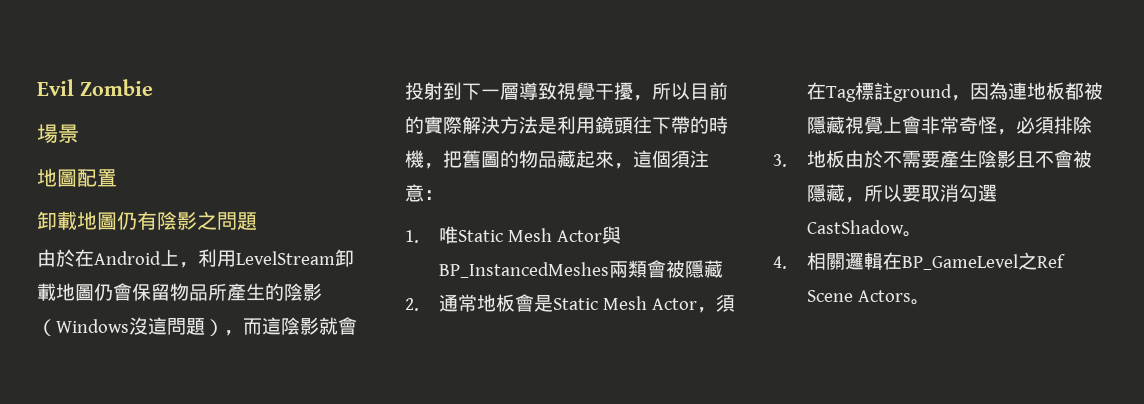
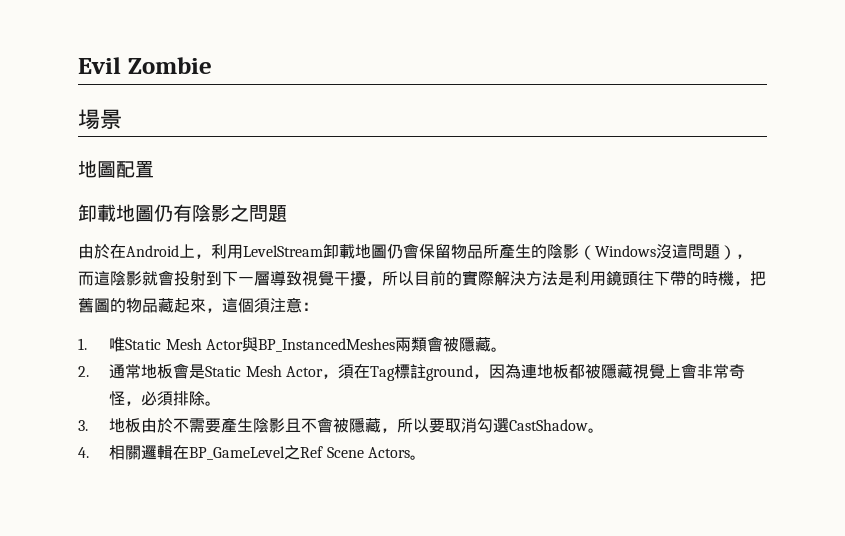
- 1.唯Static Mesh Actor與BP_InstancedMeshes兩類會被隱藏
+ 1.唯Static Mesh Actor與BP_InstancedMeshes兩類會被隱藏。
- 2.通常地板會是Static Mesh Actor，須在Tag標註ground，因為連地板都被隱藏視覺上會非常奇怪，必須排除
+ 2.通常地板會是Static Mesh Actor，須在Tag標註ground，因為連地板都被隱藏視覺上會非常奇怪，必須排除。

